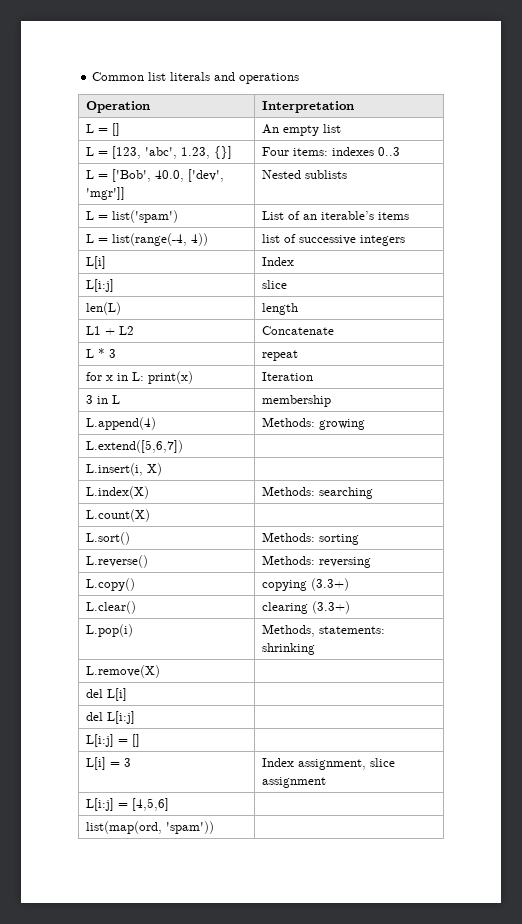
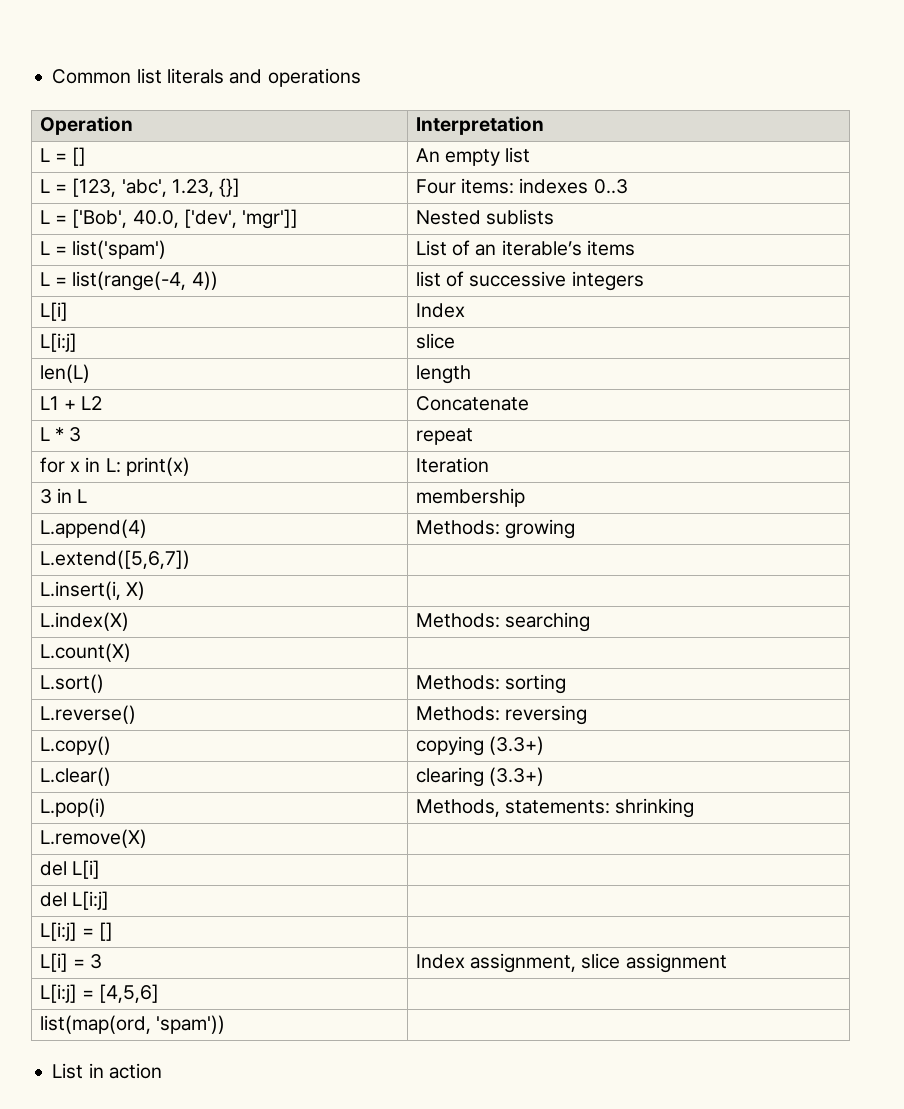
+ List in action

